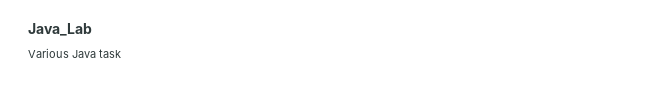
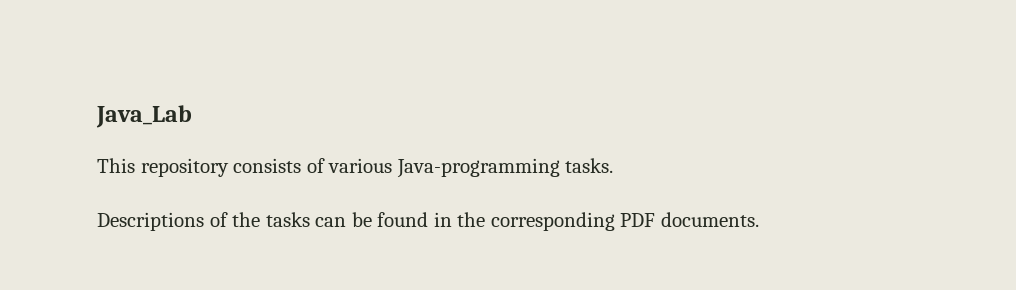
- Various Java task
+ This repository consists of various Java-programming tasks.
+ Descriptions of the tasks can be found in the corresponding PDF documents.

